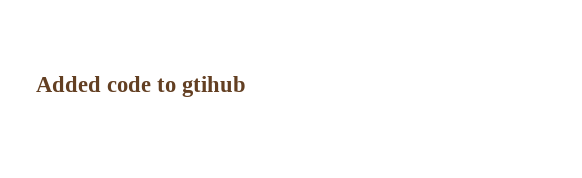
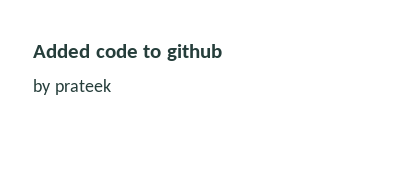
- Added code to gtihub
+ Added code to github
+ by prateek

